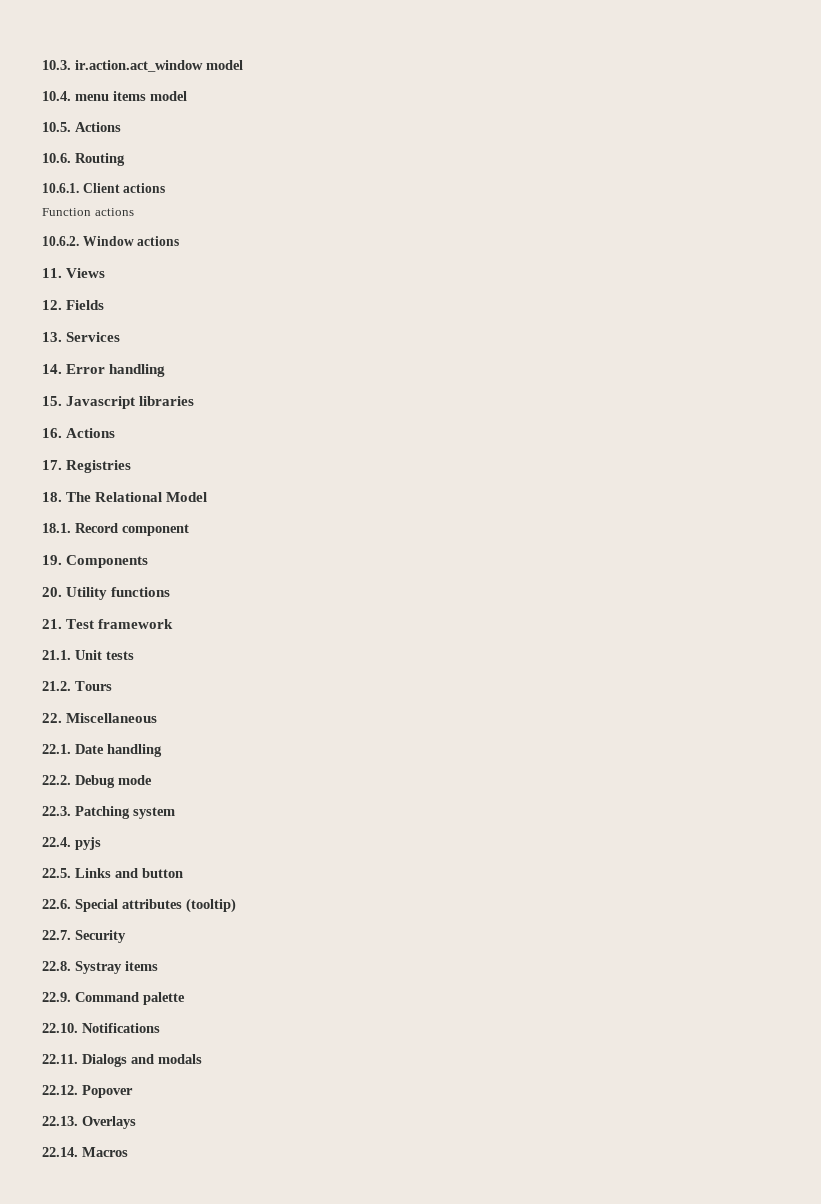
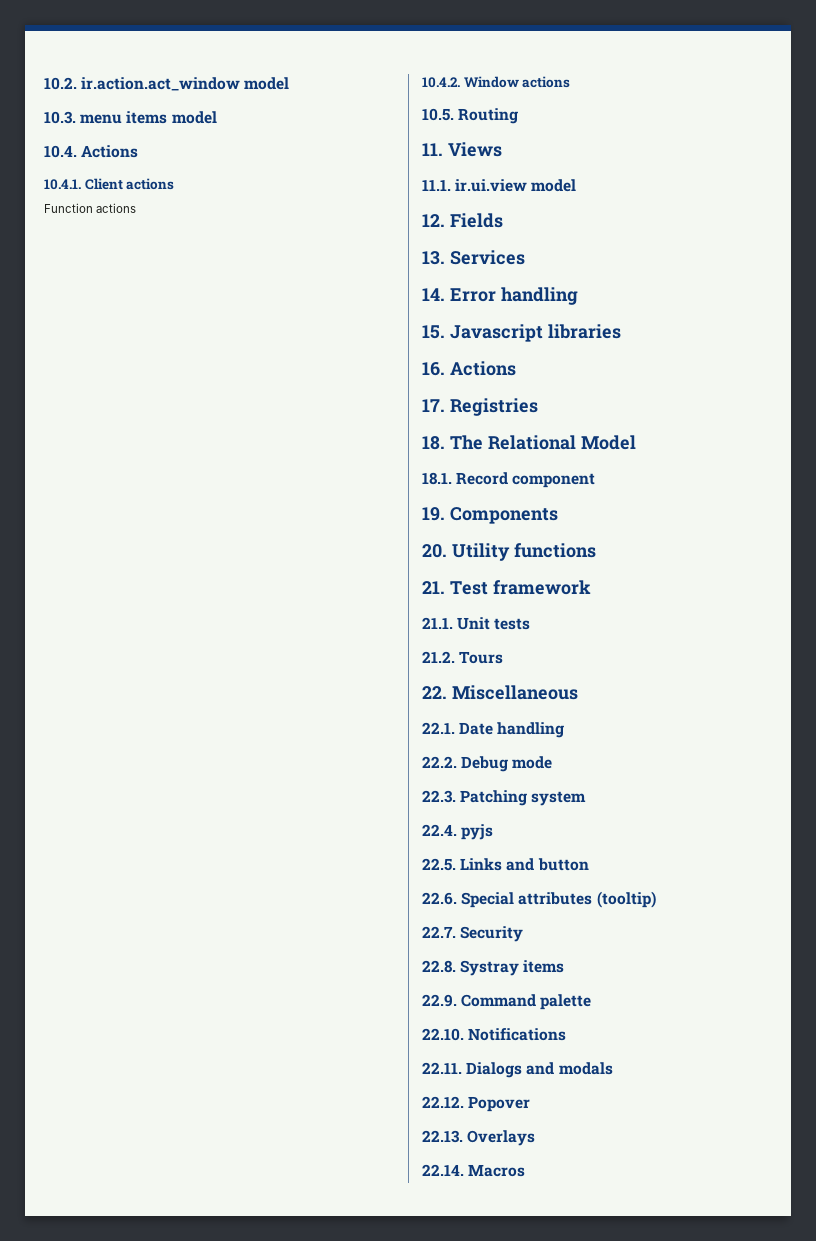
- 10.3. ir.action.act_window model
+ 10.2. ir.action.act_window model
- 10.4. menu items model
+ 10.3. menu items model
- 10.5. Actions
- 10.6. Routing
- 10.6.1. Client actions
+ 10.4. Actions
+ 10.4.1. Client actions
- 10.6.2. Window actions
+ 10.4.2. Window actions
+ 10.5. Routing
+ 11.1. ir.ui.view model

